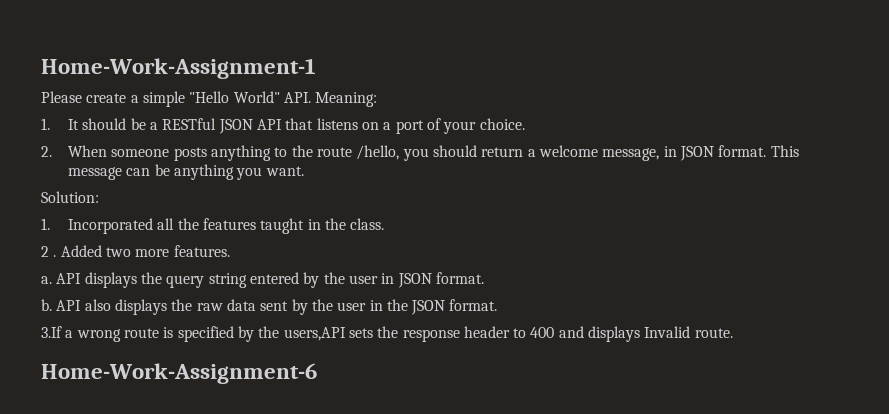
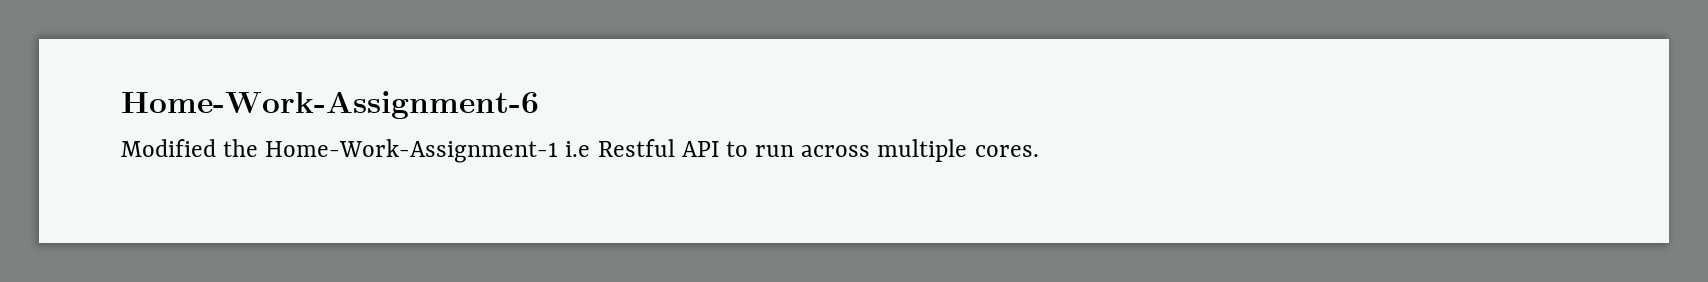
- Home-Work-Assignment-1
- Please create a simple "Hello World" API. Meaning:
- 1. It should be a RESTful JSON API that listens on a port of your choice.
- 2. When someone posts anything to the route /hello, you should return a welcome message, in JSON format. This message can be anything you want.
- Solution:
- 1. Incorporated all the features taught in the class.
- 2 . Added two more features.
- a. API displays the query string entered by the user in JSON format.
- b. API also displays the raw data sent by the user in the JSON format.
- 3.If a wrong route is specified by the users,API sets the response header to 400 and displays Invalid route.
  Home-Work-Assignment-6
+ Modified the Home-Work-Assignment-1 i.e Restful API to run across multiple cores.

